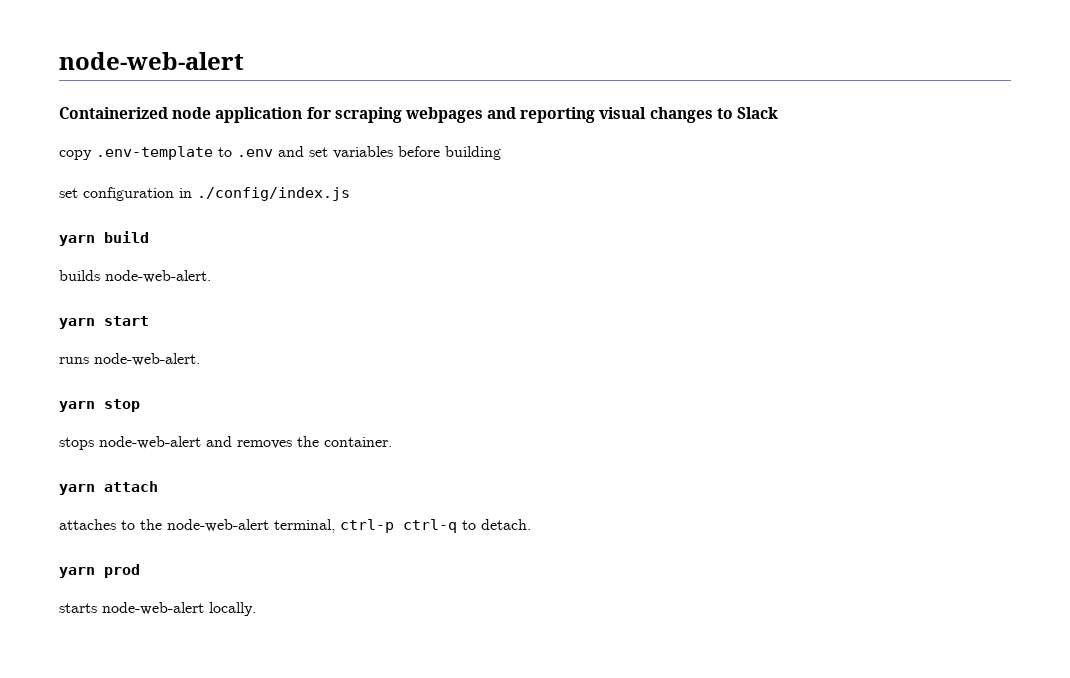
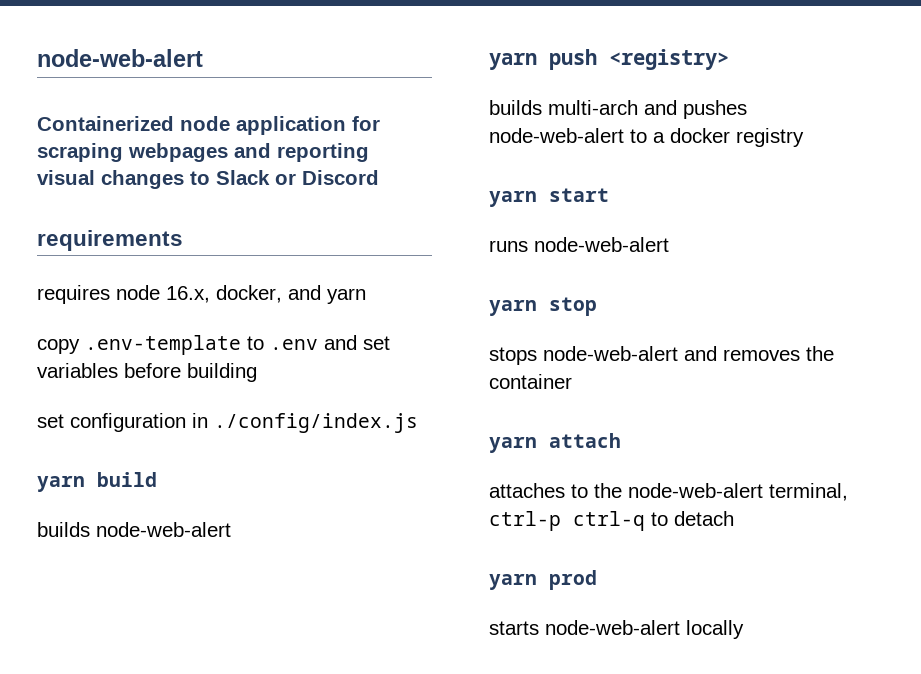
- Containerized node application for scraping webpages and reporting visual changes to Slack
+ Containerized node application for scraping webpages and reporting visual changes to Slack or Discord
+ requirements
+ requires node 16.x, docker, and yarn
- builds node-web-alert.
+ builds node-web-alert
+ yarn push <registry>
+ builds multi-arch and pushes node-web-alert to a docker registry
- runs node-web-alert.
+ runs node-web-alert
- stops node-web-alert and removes the container.
+ stops node-web-alert and removes the container
- attaches to the node-web-alert terminal, ctrl-p ctrl-q to detach.
+ attaches to the node-web-alert terminal, ctrl-p ctrl-q to detach
- starts node-web-alert locally.
+ starts node-web-alert locally

